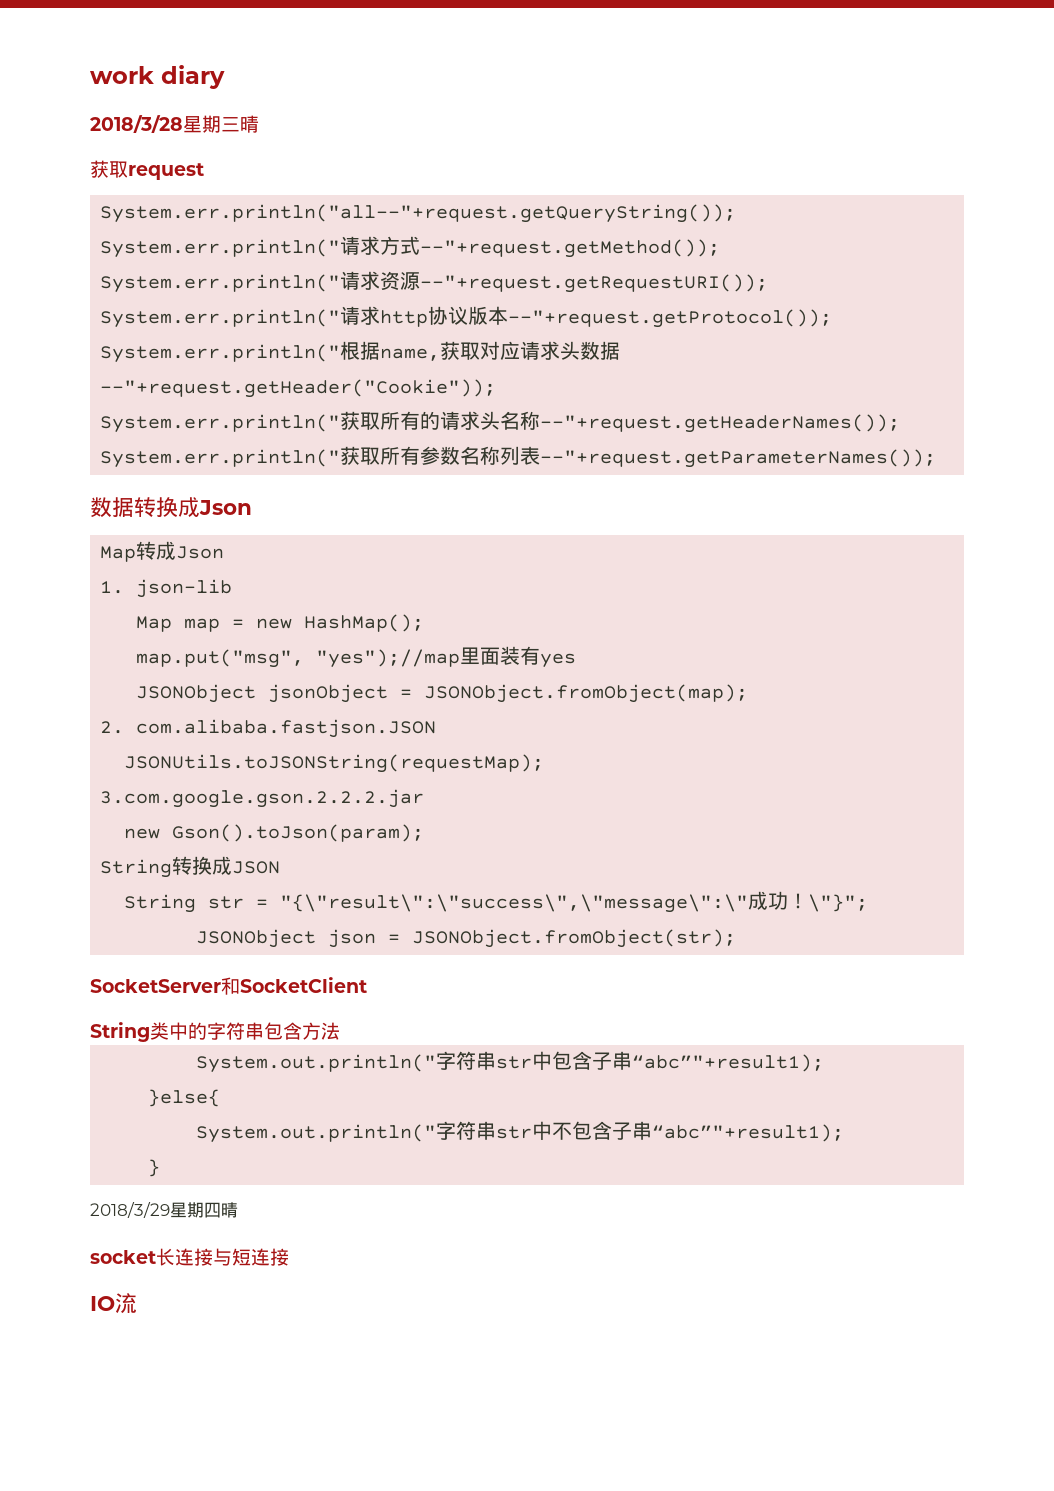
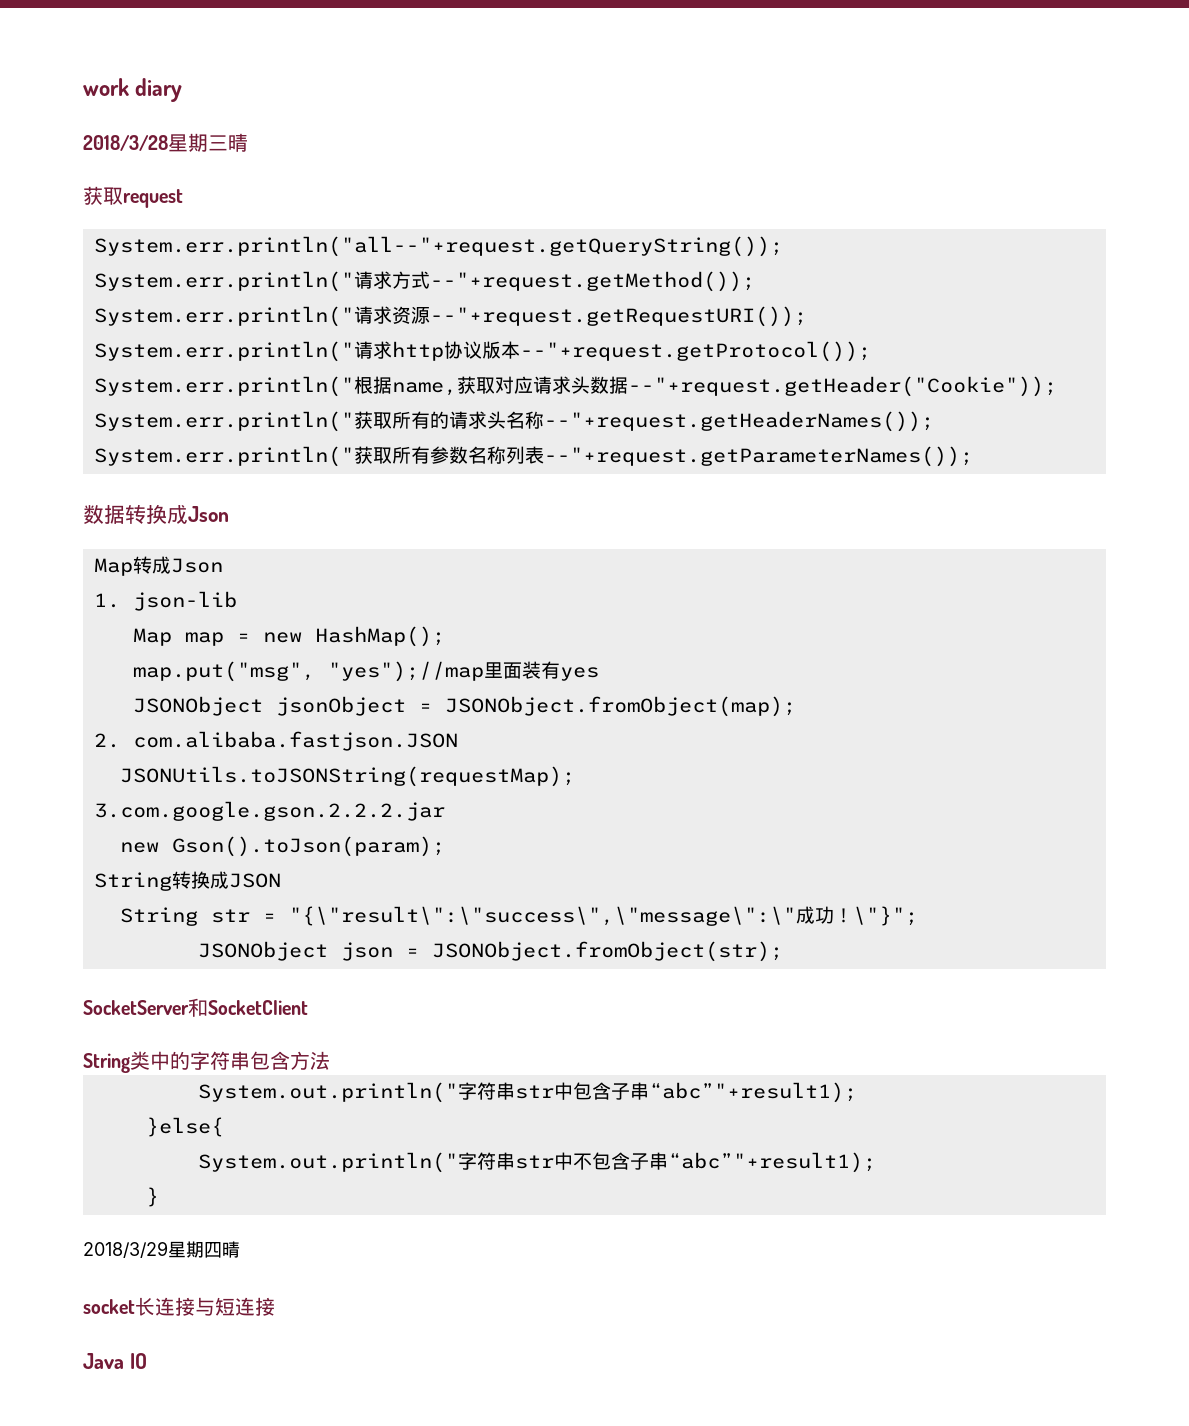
- IO流
+ Java IO

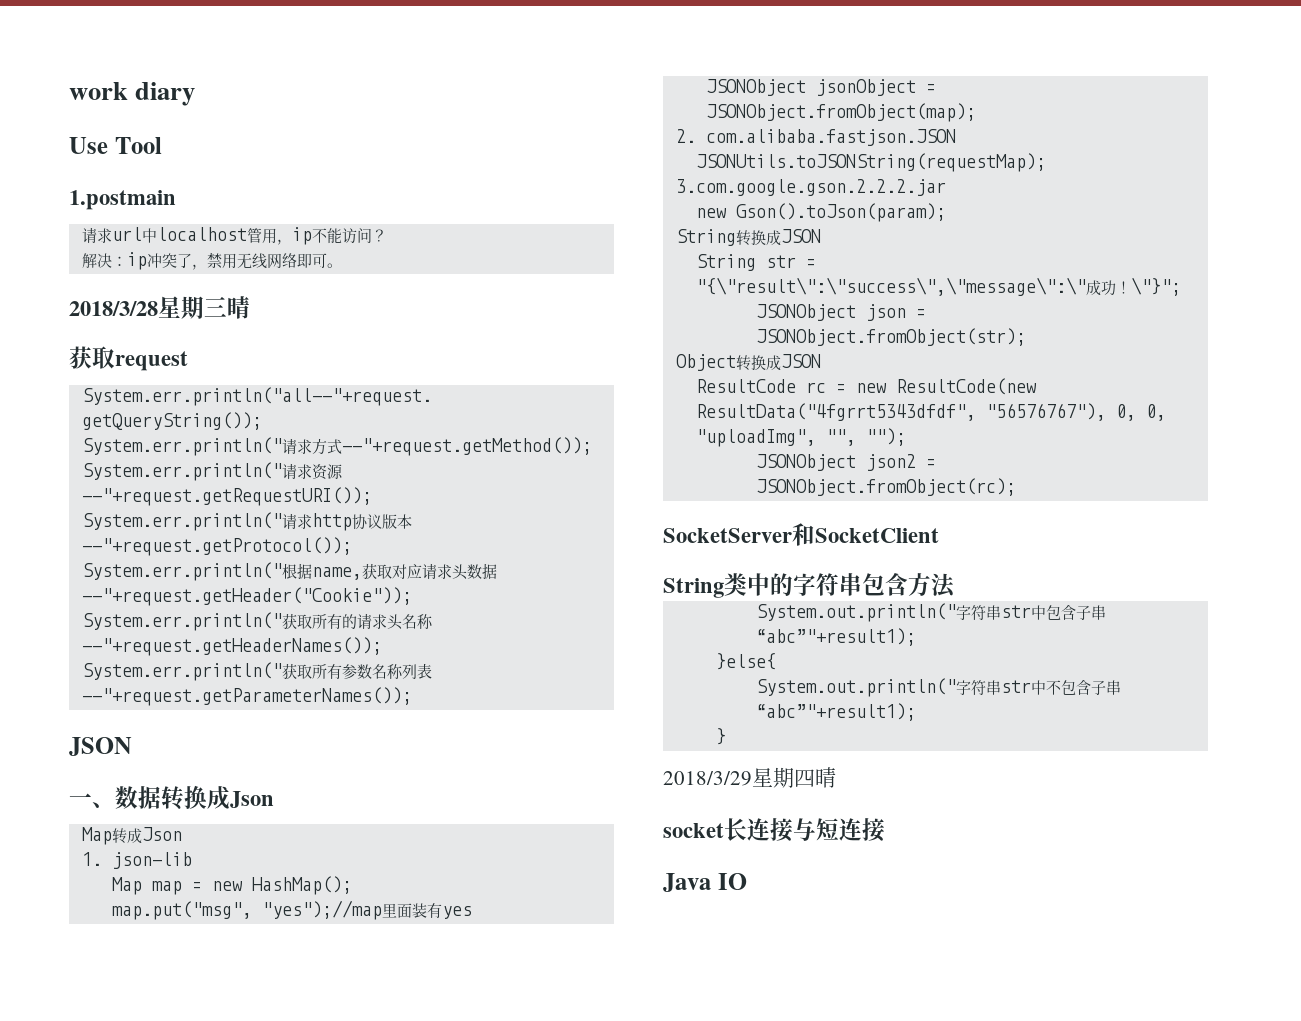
+ Use Tool
+ 1.postmain
+ 请求url中localhost管用，ip不能访问？
+ 解决：ip冲突了，禁用无线网络即可。
  System.err.println("获取所有参数名称列表--"+request.getParameterNames());
- 数据转换成Json
+ JSON
+ 一、数据转换成Json
+ Object转换成JSON
+ ResultCode rc = new ResultCode(new ResultData("4fgrrt5343dfdf", "56576767"), 0, 0, "uploadImg", "", "");
+ JSONObject json2 = JSONObject.fromObject(rc);

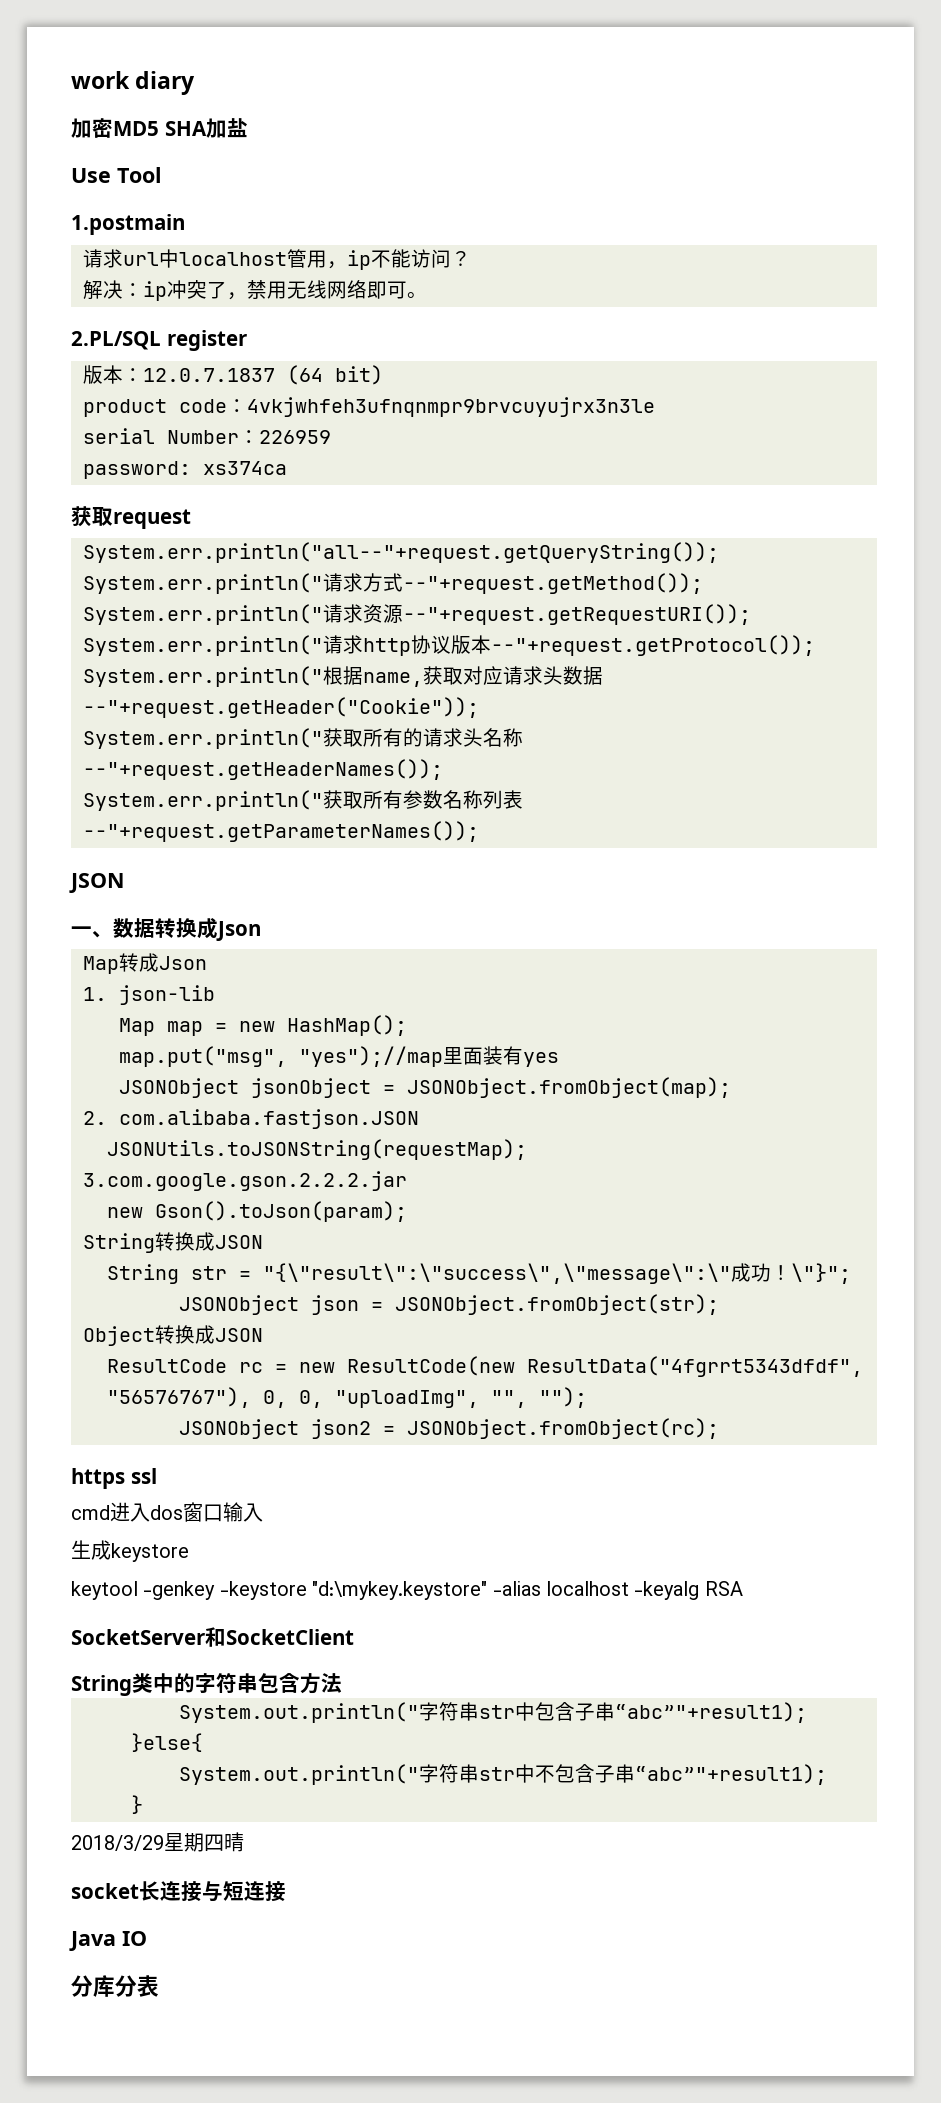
+ 加密MD5 SHA加盐
- 2018/3/28星期三晴
+ 2.PL/SQL register
+ 版本：12.0.7.1837 (64 bit)
+ product code：4vkjwhfeh3ufnqnmpr9brvcuyujrx3n3le
+ serial Number：226959
+ password: xs374ca
+ https ssl
+ cmd进入dos窗口输入
+ 生成keystore
+ keytool -genkey -keystore "d:\mykey.keystore" -alias localhost -keyalg RSA
+ 分库分表

